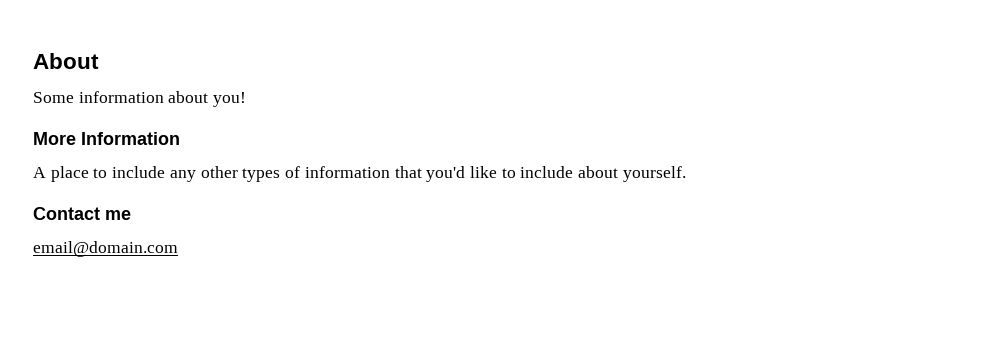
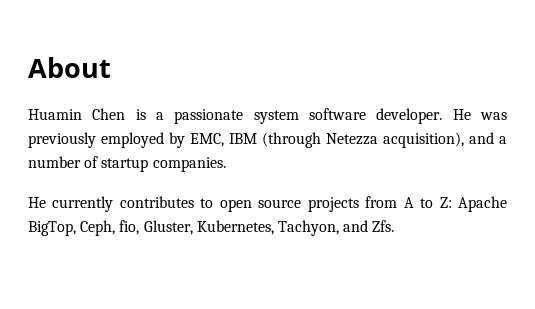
- Some information about you!
- More Information
- A place to include any other types of information that you'd like to include about yourself.
- Contact me
- email@domain.com
+ Huamin Chen is a passionate system software developer. He was previously employed by EMC, IBM (through Netezza acquisition), and a number of startup companies.
+ He currently contributes to open source projects from A to Z: Apache BigTop, Ceph, fio, Gluster, Kubernetes, Tachyon, and Zfs.

